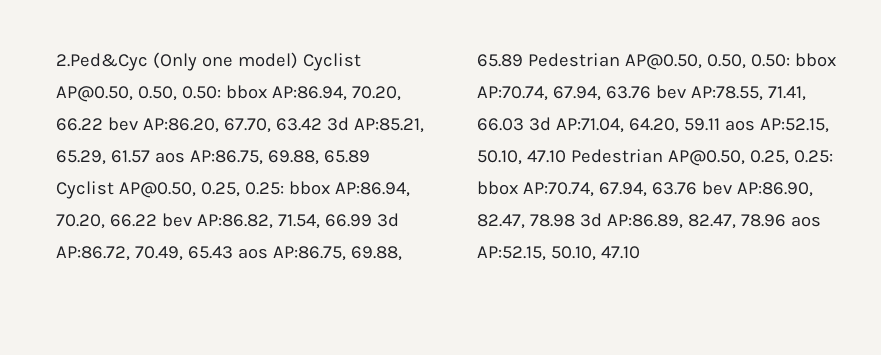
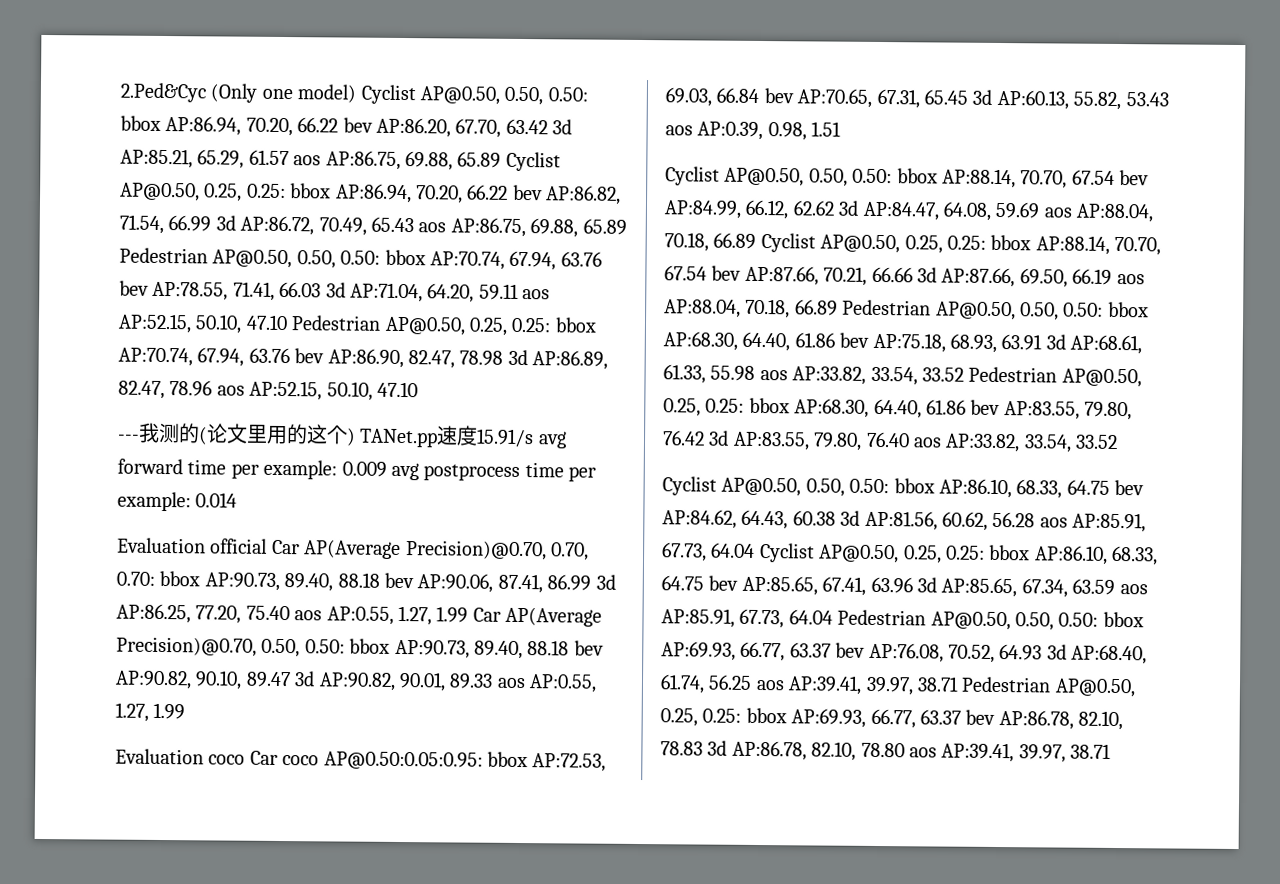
+ ---我测的(论文里用的这个) TANet.pp速度15.91/s avg forward time per example: 0.009 avg postprocess time per example: 0.014
+ Evaluation official Car AP(Average Precision)@0.70, 0.70, 0.70: bbox AP:90.73, 89.40, 88.18 bev AP:90.06, 87.41, 86.99 3d AP:86.25, 77.20, 75.40 aos AP:0.55, 1.27, 1.99 Car AP(Average Precision)@0.70, 0.50, 0.50: bbox AP:90.73, 89.40, 88.18 bev AP:90.82, 90.10, 89.47 3d AP:90.82, 90.01, 89.33 aos AP:0.55, 1.27, 1.99
+ Evaluation coco Car coco AP@0.50:0.05:0.95: bbox AP:72.53, 69.03, 66.84 bev AP:70.65, 67.31, 65.45 3d AP:60.13, 55.82, 53.43 aos AP:0.39, 0.98, 1.51
+ Cyclist AP@0.50, 0.50, 0.50: bbox AP:88.14, 70.70, 67.54 bev AP:84.99, 66.12, 62.62 3d AP:84.47, 64.08, 59.69 aos AP:88.04, 70.18, 66.89 Cyclist AP@0.50, 0.25, 0.25: bbox AP:88.14, 70.70, 67.54 bev AP:87.66, 70.21, 66.66 3d AP:87.66, 69.50, 66.19 aos AP:88.04, 70.18, 66.89 Pedestrian AP@0.50, 0.50, 0.50: bbox AP:68.30, 64.40, 61.86 bev AP:75.18, 68.93, 63.91 3d AP:68.61, 61.33, 55.98 aos AP:33.82, 33.54, 33.52 Pedestrian AP@0.50, 0.25, 0.25: bbox AP:68.30, 64.40, 61.86 bev AP:83.55, 79.80, 76.42 3d AP:83.55, 79.80, 76.40 aos AP:33.82, 33.54, 33.52
+ Cyclist AP@0.50, 0.50, 0.50: bbox AP:86.10, 68.33, 64.75 bev AP:84.62, 64.43, 60.38 3d AP:81.56, 60.62, 56.28 aos AP:85.91, 67.73, 64.04 Cyclist AP@0.50, 0.25, 0.25: bbox AP:86.10, 68.33, 64.75 bev AP:85.65, 67.41, 63.96 3d AP:85.65, 67.34, 63.59 aos AP:85.91, 67.73, 64.04 Pedestrian AP@0.50, 0.50, 0.50: bbox AP:69.93, 66.77, 63.37 bev AP:76.08, 70.52, 64.93 3d AP:68.40, 61.74, 56.25 aos AP:39.41, 39.97, 38.71 Pedestrian AP@0.50, 0.25, 0.25: bbox AP:69.93, 66.77, 63.37 bev AP:86.78, 82.10, 78.83 3d AP:86.78, 82.10, 78.80 aos AP:39.41, 39.97, 38.71

